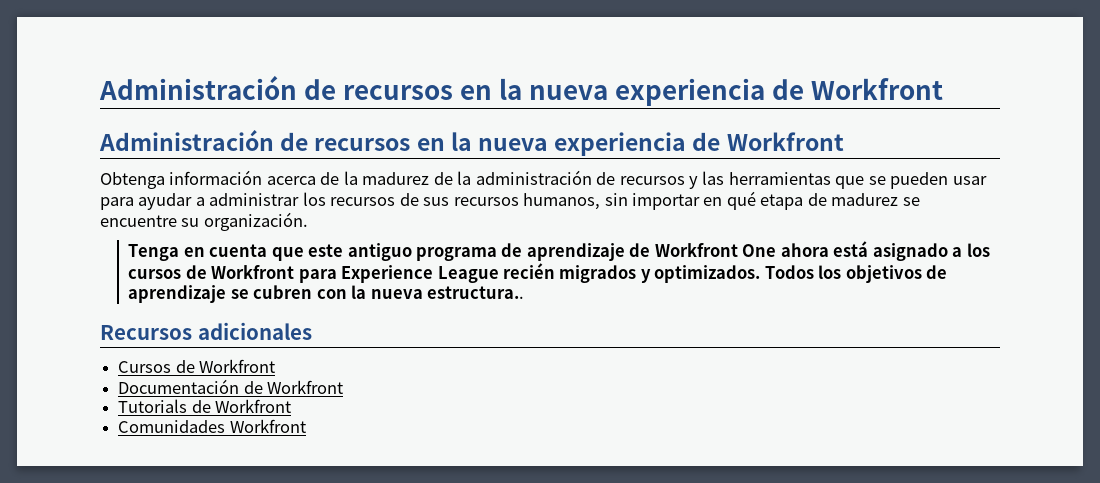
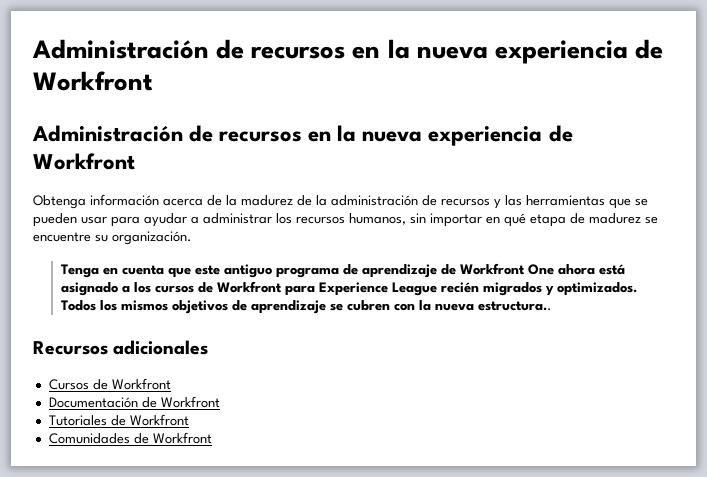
- Obtenga información acerca de la madurez de la administración de recursos y las herramientas que se pueden usar para ayudar a administrar los recursos de sus recursos humanos, sin importar en qué etapa de madurez se encuentre su organización.
+ Obtenga información acerca de la madurez de la administración de recursos y las herramientas que se pueden usar para ayudar a administrar los recursos humanos, sin importar en qué etapa de madurez se encuentre su organización.
- Todos los objetivos de aprendizaje se cubren con la nueva estructura..
+ Todos los mismos objetivos de aprendizaje se cubren con la nueva estructura..
- Tutorials de Workfront
+ Tutoriales de Workfront
- Comunidades Workfront
+ Comunidades de Workfront

